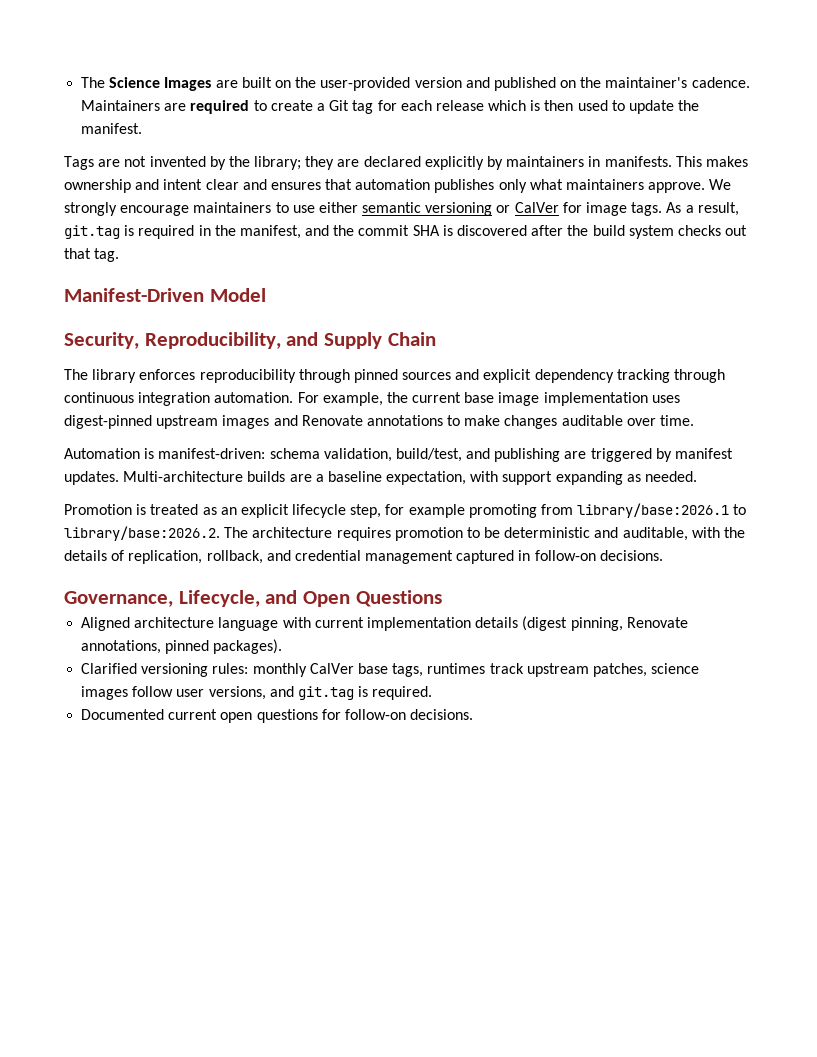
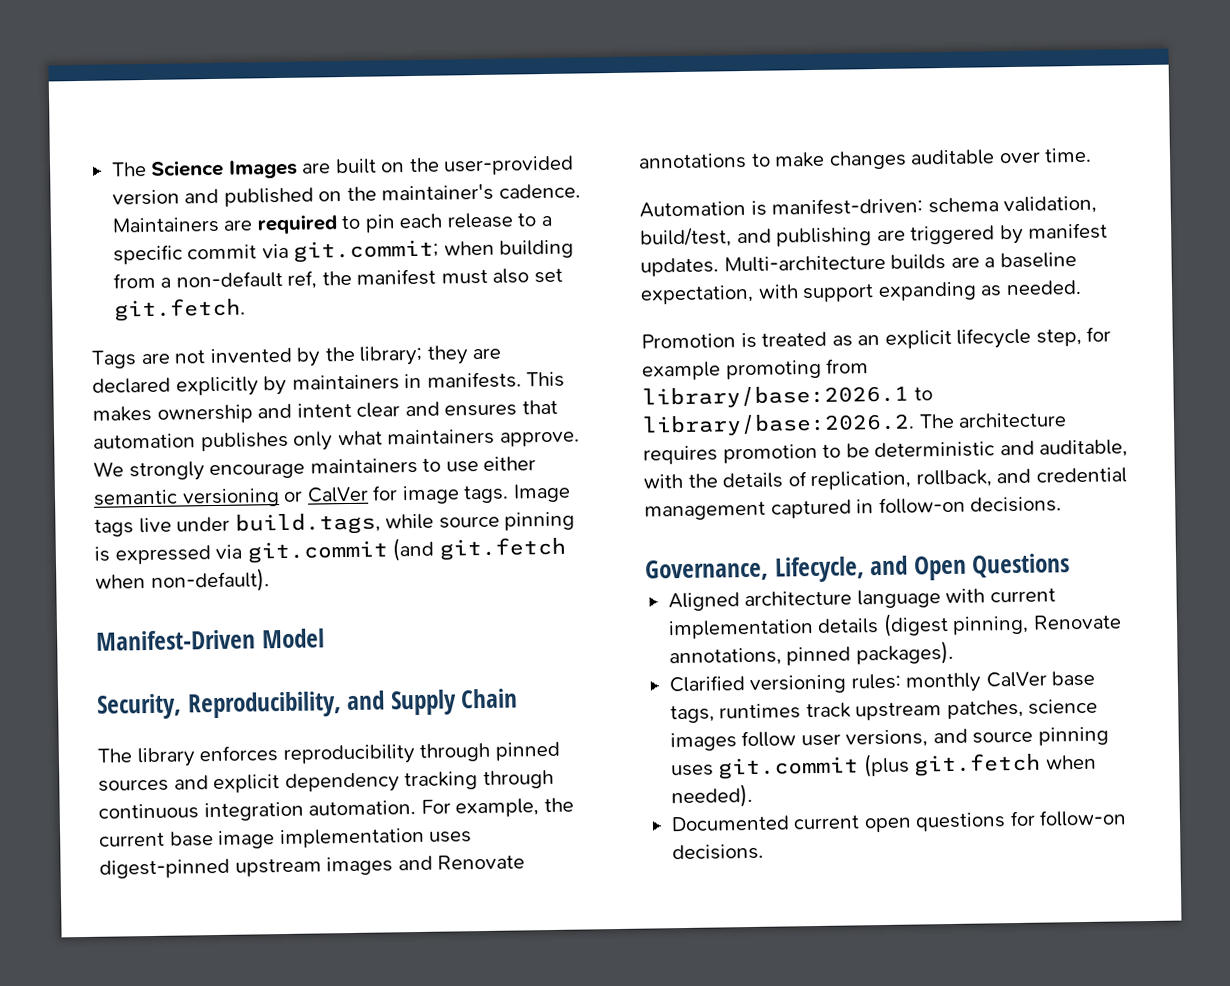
- Maintainers are required to create a Git tag for each release which is then used to update the manifest.
+ Maintainers are required to pin each release to a specific commit via git.commit; when building from a non-default ref, the manifest must also set git.fetch.
- As a result, git.tag is required in the manifest, and the commit SHA is discovered after the build system checks out that tag.
+ Image tags live under build.tags, while source pinning is expressed via git.commit (and git.fetch when non-default).
- Clarified versioning rules: monthly CalVer base tags, runtimes track upstream patches, science images follow user versions, and git.tag is required.
+ Clarified versioning rules: monthly CalVer base tags, runtimes track upstream patches, science images follow user versions, and source pinning uses git.commit (plus git.fetch when needed).

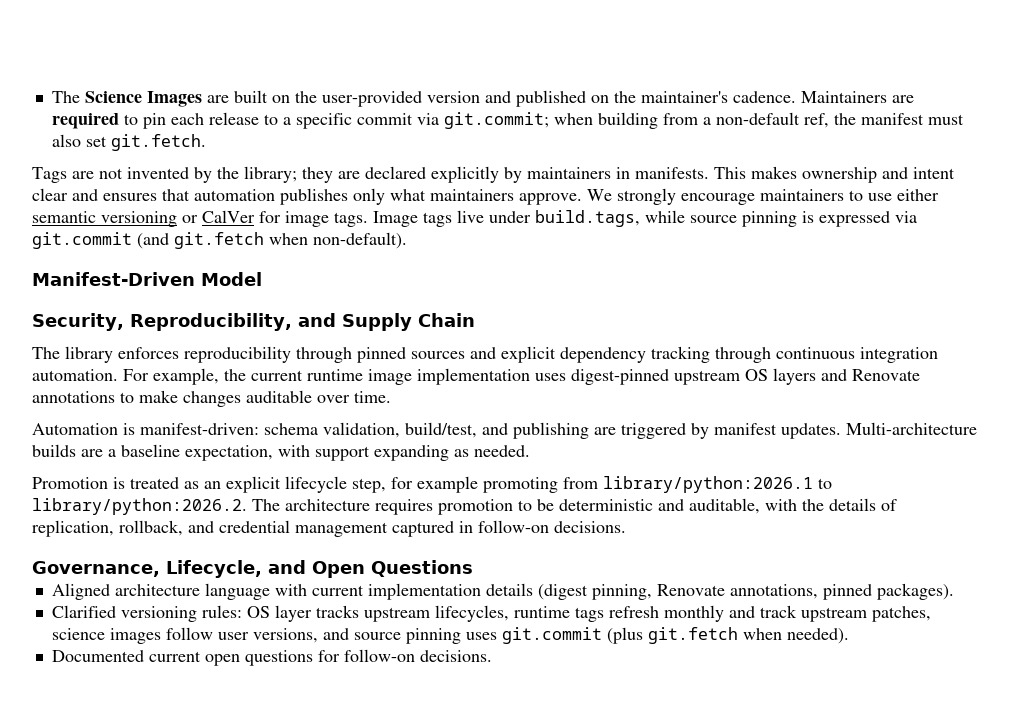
- For example, the current base image implementation uses digest-pinned upstream images and Renovate annotations to make changes auditable over time.
+ For example, the current runtime image implementation uses digest-pinned upstream OS layers and Renovate annotations to make changes auditable over time.
- Promotion is treated as an explicit lifecycle step, for example promoting from library/base:2026.1 to library/base:2026.2. The architecture requires promotion to be deterministic and auditable, with the details of replication, rollback, and credential management captured in follow-on decisions.
+ Promotion is treated as an explicit lifecycle step, for example promoting from library/python:2026.1 to library/python:2026.2. The architecture requires promotion to be deterministic and auditable, with the details of replication, rollback, and credential management captured in follow-on decisions.
- Clarified versioning rules: monthly CalVer base tags, runtimes track upstream patches, science images follow user versions, and source pinning uses git.commit (plus git.fetch when needed).
+ Clarified versioning rules: OS layer tracks upstream lifecycles, runtime tags refresh monthly and track upstream patches, science images follow user versions, and source pinning uses git.commit (plus git.fetch when needed).

